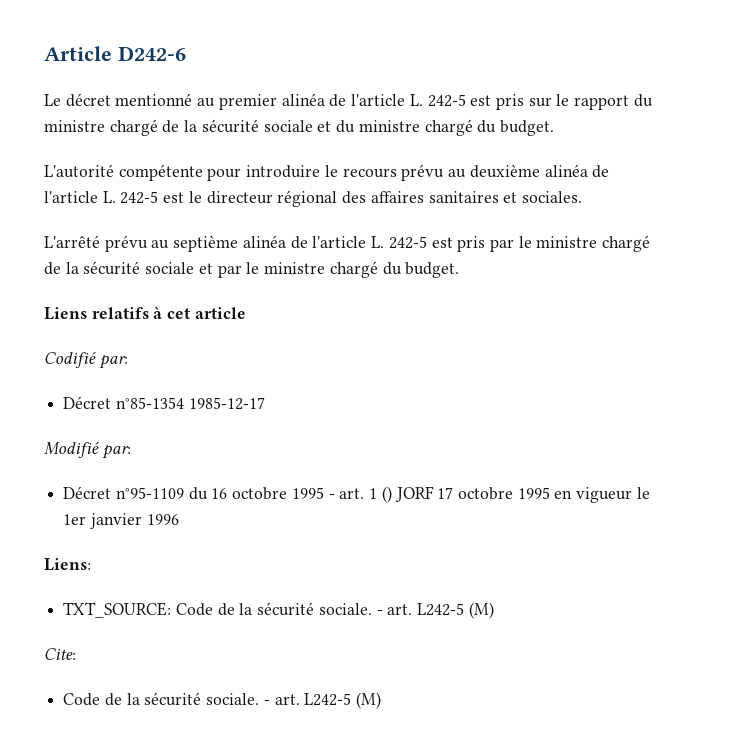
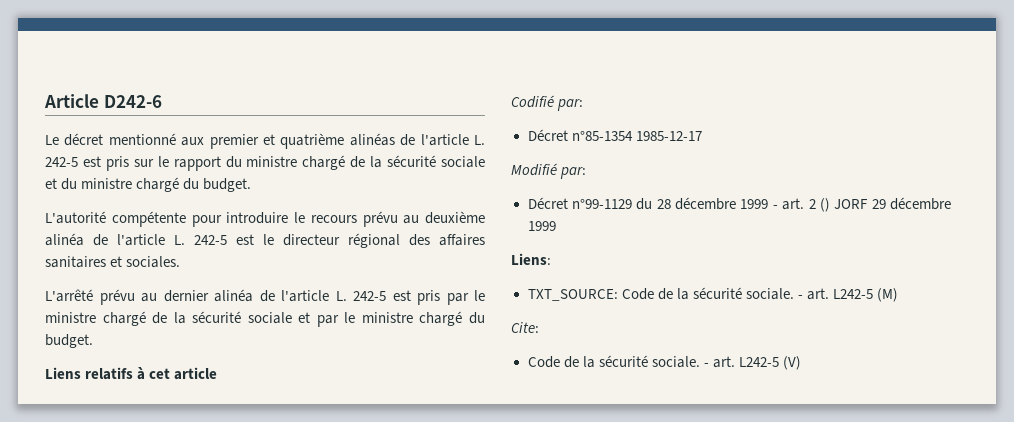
- Le décret mentionné au premier alinéa de l'article L. 242-5 est pris sur le rapport du ministre chargé de la sécurité sociale et du ministre chargé du budget.
+ Le décret mentionné aux premier et quatrième alinéas de l'article L. 242-5 est pris sur le rapport du ministre chargé de la sécurité sociale et du ministre chargé du budget.
- L'arrêté prévu au septième alinéa de l'article L. 242-5 est pris par le ministre chargé de la sécurité sociale et par le ministre chargé du budget.
+ L'arrêté prévu au dernier alinéa de l'article L. 242-5 est pris par le ministre chargé de la sécurité sociale et par le ministre chargé du budget.
- Décret n°95-1109 du 16 octobre 1995 - art. 1 () JORF 17 octobre 1995 en vigueur le 1er janvier 1996
+ Décret n°99-1129 du 28 décembre 1999 - art. 2 () JORF 29 décembre 1999
  Cite:
- Code de la sécurité sociale. - art. L242-5 (M)
+ Code de la sécurité sociale. - art. L242-5 (V)

